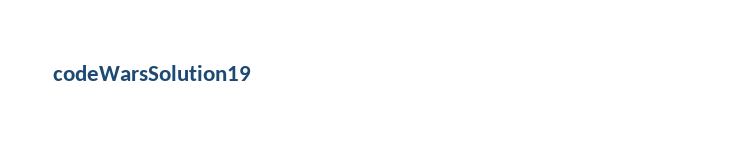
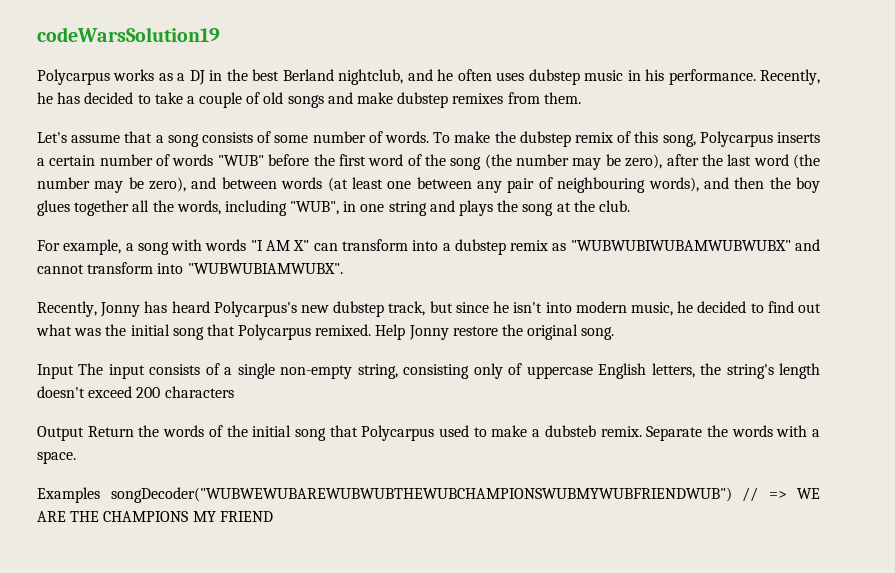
+ Polycarpus works as a DJ in the best Berland nightclub, and he often uses dubstep music in his performance. Recently, he has decided to take a couple of old songs and make dubstep remixes from them.
+ Let's assume that a song consists of some number of words. To make the dubstep remix of this song, Polycarpus inserts a certain number of words "WUB" before the first word of the song (the number may be zero), after the last word (the number may be zero), and between words (at least one between any pair of neighbouring words), and then the boy glues together all the words, including "WUB", in one string and plays the song at the club.
+ For example, a song with words "I AM X" can transform into a dubstep remix as "WUBWUBIWUBAMWUBWUBX" and cannot transform into "WUBWUBIAMWUBX".
+ Recently, Jonny has heard Polycarpus's new dubstep track, but since he isn't into modern music, he decided to find out what was the initial song that Polycarpus remixed. Help Jonny restore the original song.
+ Input The input consists of a single non-empty string, consisting only of uppercase English letters, the string's length doesn't exceed 200 characters
+ Output Return the words of the initial song that Polycarpus used to make a dubsteb remix. Separate the words with a space.
+ Examples songDecoder("WUBWEWUBAREWUBWUBTHEWUBCHAMPIONSWUBMYWUBFRIENDWUB") // => WE ARE THE CHAMPIONS MY FRIEND

